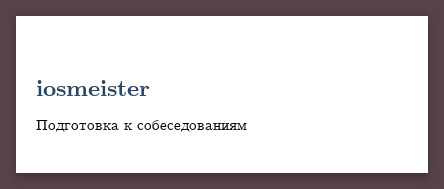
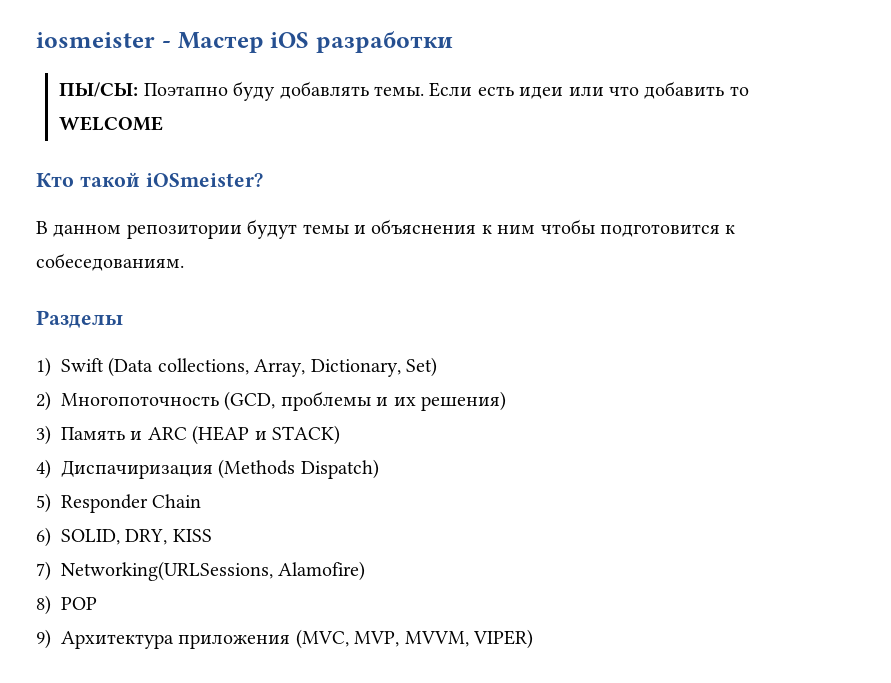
- iosmeister
- Подготовка к собеседованиям
+ iosmeister - Мастер iOS разработки
+ ПЫ/СЫ: Поэтапно буду добавлять темы. Если есть идеи или что добавить то WELCOME
+ Кто такой iOSmeister?
+ В данном репозитории будут темы и объяснения к ним чтобы подготовится к собеседованиям.
+ Разделы
+ 1) Swift (Data collections, Array, Dictionary, Set)
+ 2) Многопоточность (GCD, проблемы и их решения)
+ 3) Память и ARC (HEAP и STACK)
+ 4) Диспачиризация (Methods Dispatch)
+ 5) Responder Chain
+ 6) SOLID, DRY, KISS
+ 7) Networking(URLSessions, Alamofire)
+ 8) POP
+ 9) Архитектура приложения (MVC, MVP, MVVM, VIPER)

